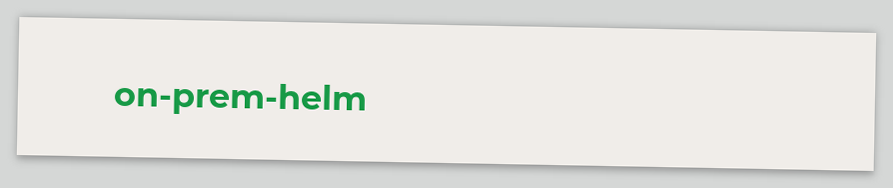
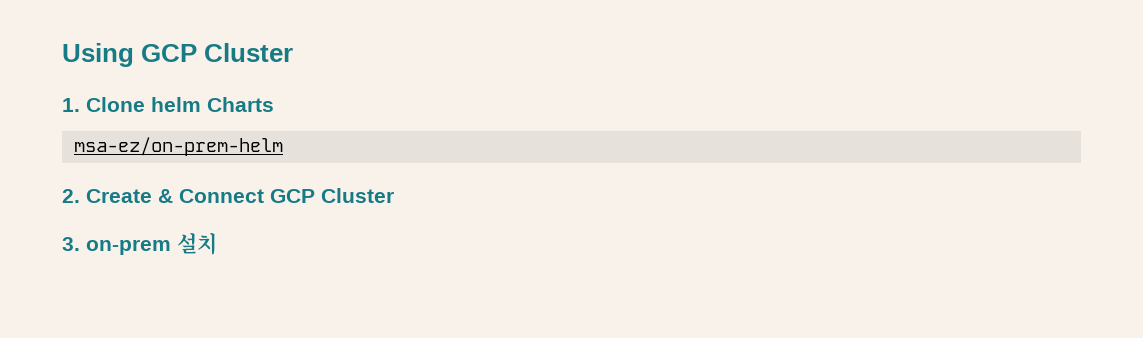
- on-prem-helm
+ Using GCP Cluster
+ 1. Clone helm Charts
+ msa-ez/on-prem-helm
+ 2. Create & Connect GCP Cluster
+ 3. on-prem 설치

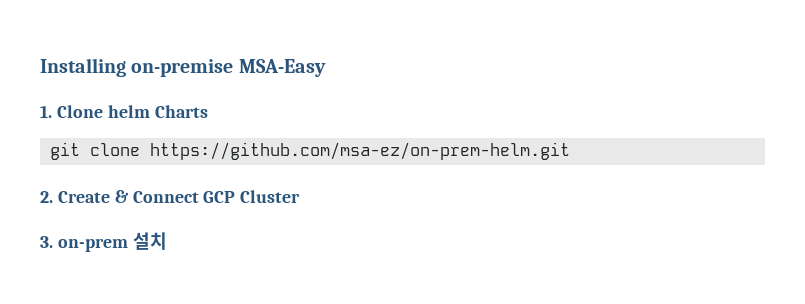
- Using GCP Cluster
+ Installing on-premise MSA-Easy
- msa-ez/on-prem-helm
+ git clone https://github.com/msa-ez/on-prem-helm.git

